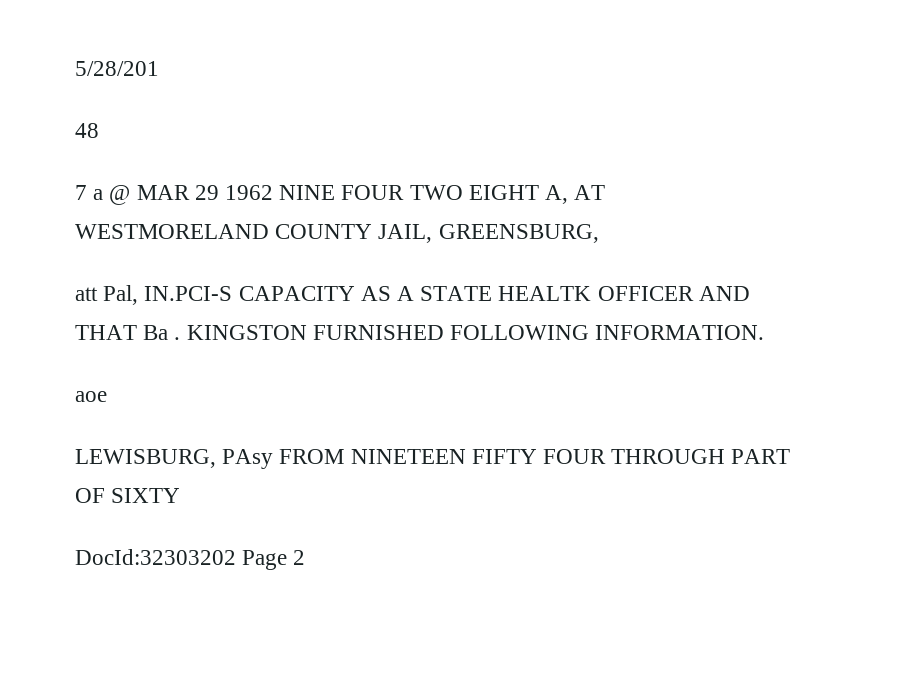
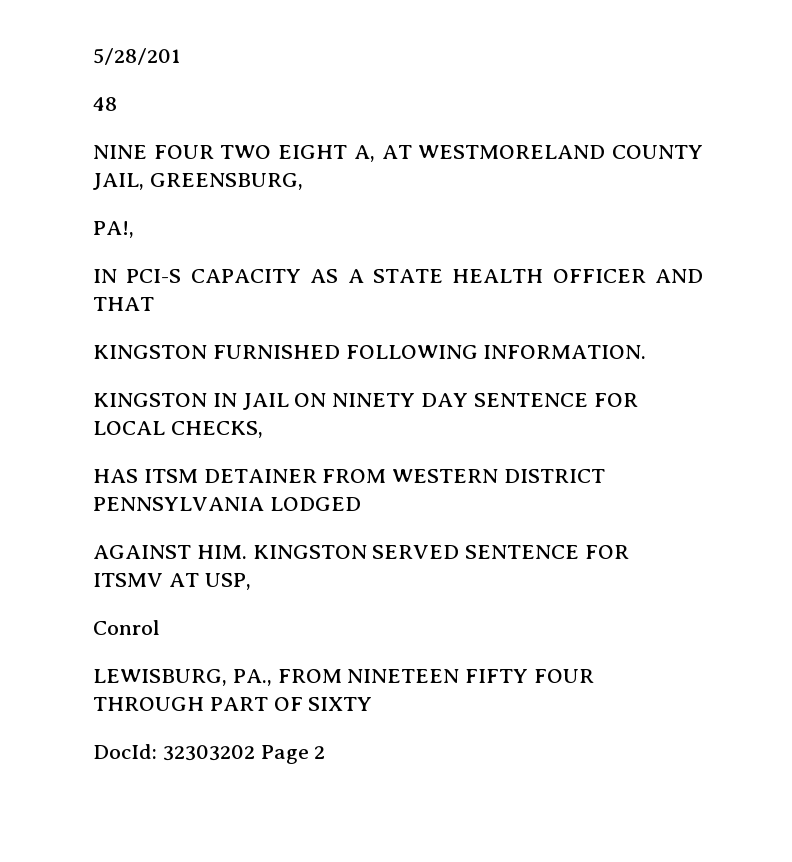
- 7 a @ MAR 29 1962 NINE FOUR TWO EIGHT A, AT WESTMORELAND COUNTY JAIL, GREENSBURG,
+ NINE FOUR TWO EIGHT A, AT WESTMORELAND COUNTY JAIL, GREENSBURG,
- att Pal, IN.PCI-S CAPACITY AS A STATE HEALTK OFFICER AND THAT Ba . KINGSTON FURNISHED FOLLOWING INFORMATION.
+ PA!,
+ IN PCI-S CAPACITY AS A STATE HEALTH OFFICER AND THAT
+ KINGSTON FURNISHED FOLLOWING INFORMATION.
- aoe
+ KINGSTON IN JAIL ON NINETY DAY SENTENCE FOR LOCAL CHECKS,
+ HAS ITSM DETAINER FROM WESTERN DISTRICT PENNSYLVANIA LODGED
+ AGAINST HIM. KINGSTON SERVED SENTENCE FOR ITSMV AT USP,
+ Conrol
- LEWISBURG, PAsy FROM NINETEEN FIFTY FOUR THROUGH PART OF SIXTY
+ LEWISBURG, PA., FROM NINETEEN FIFTY FOUR THROUGH PART OF SIXTY
- DocId:32303202 Page 2
+ DocId: 32303202 Page 2

